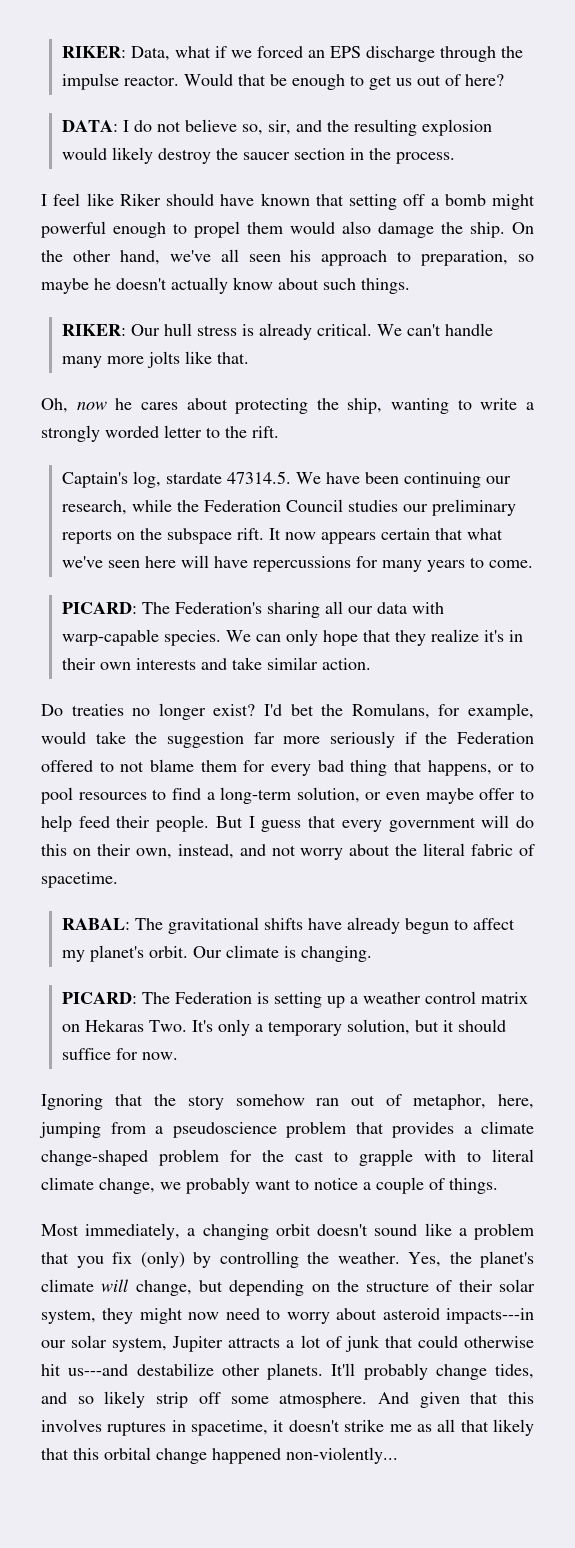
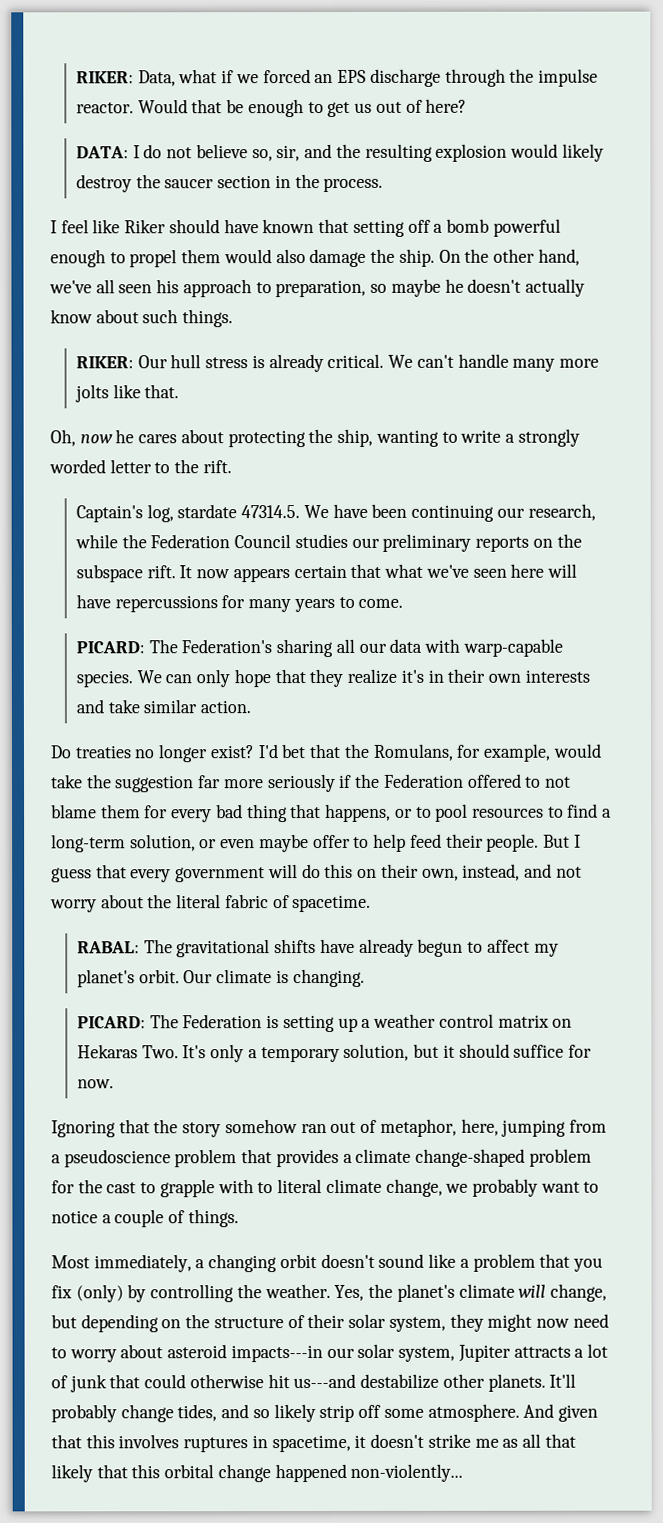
- I feel like Riker should have known that setting off a bomb might powerful enough to propel them would also damage the ship.
+ I feel like Riker should have known that setting off a bomb powerful enough to propel them would also damage the ship.
- I'd bet the Romulans, for example, would take the suggestion far more seriously if the Federation offered to not blame them for every bad thing that happens, or to pool resources to find a long-term solution, or even maybe offer to help feed their people.
+ I'd bet that the Romulans, for example, would take the suggestion far more seriously if the Federation offered to not blame them for every bad thing that happens, or to pool resources to find a long-term solution, or even maybe offer to help feed their people.

